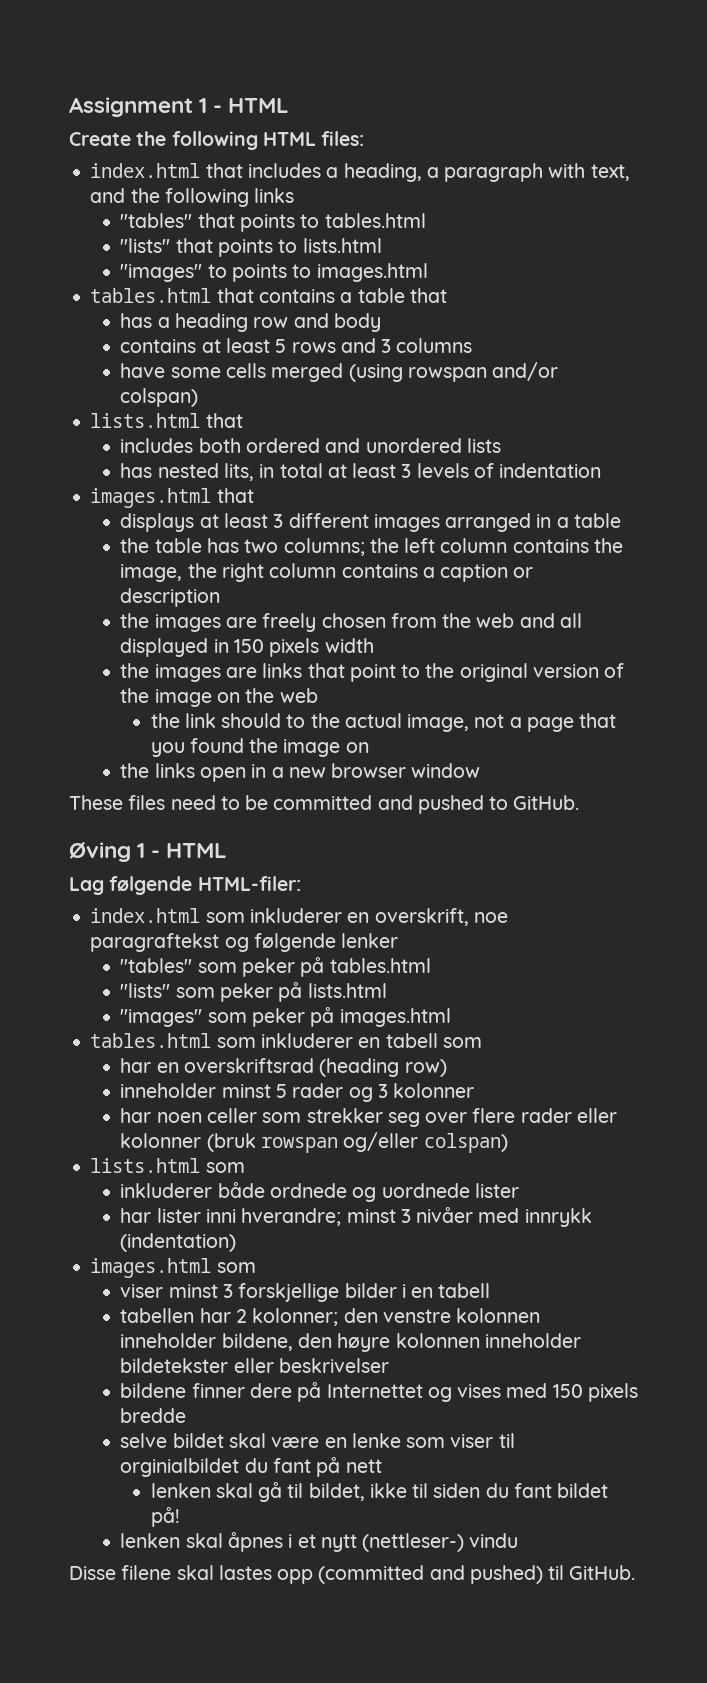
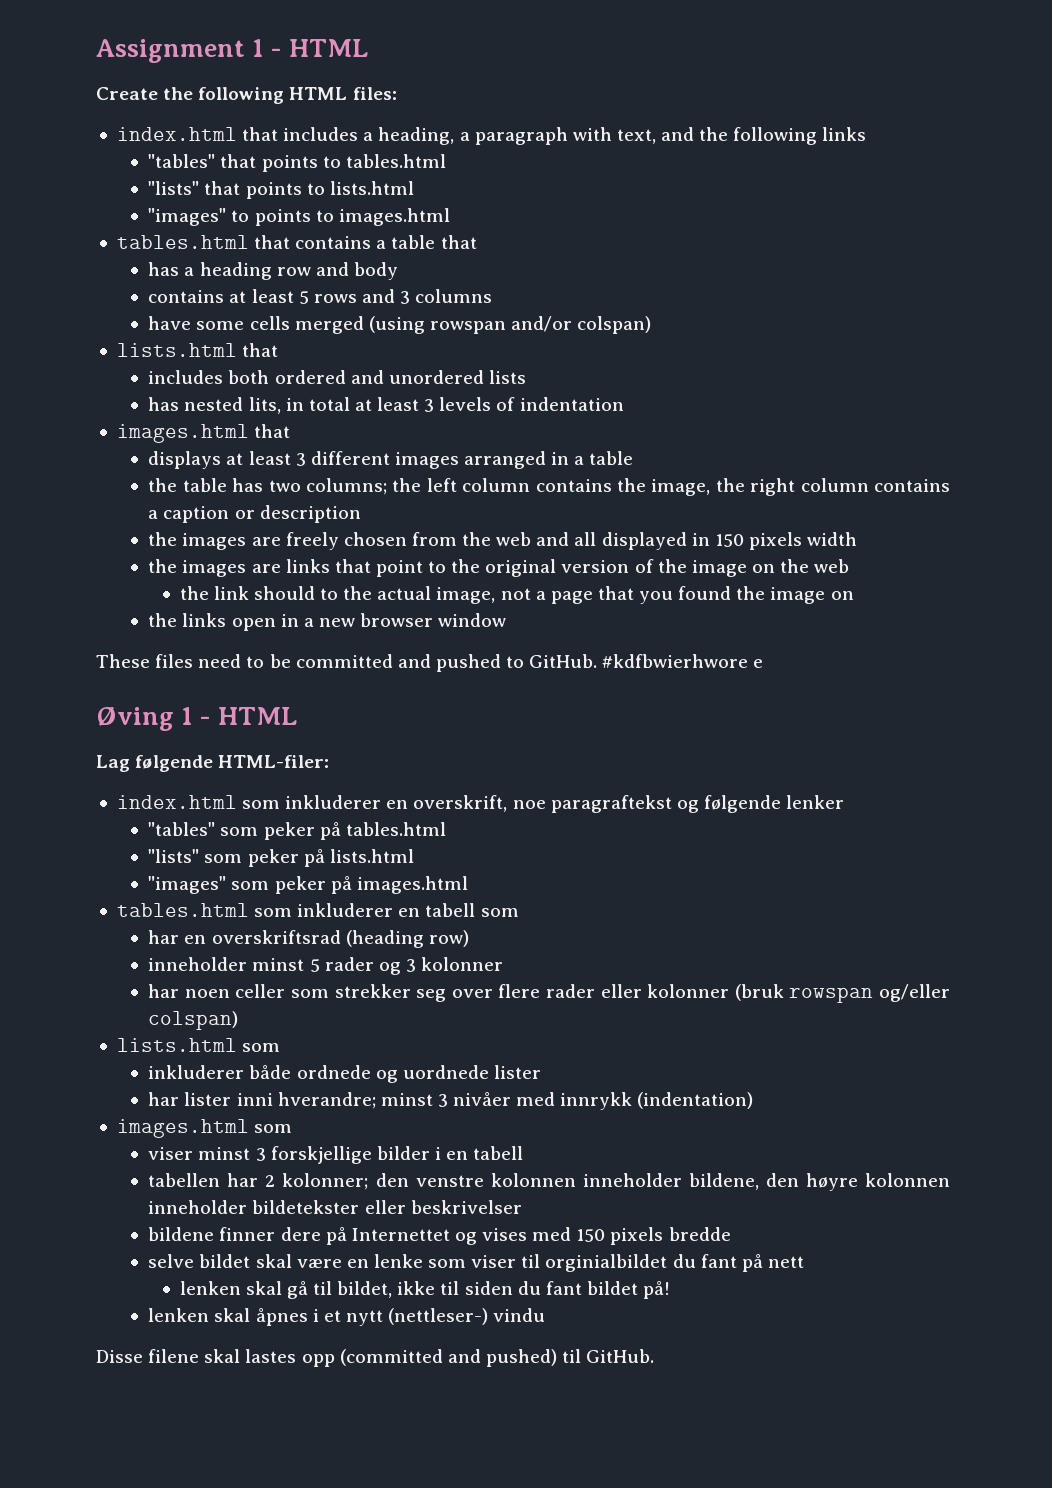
+ #kdfbwierhwore e

